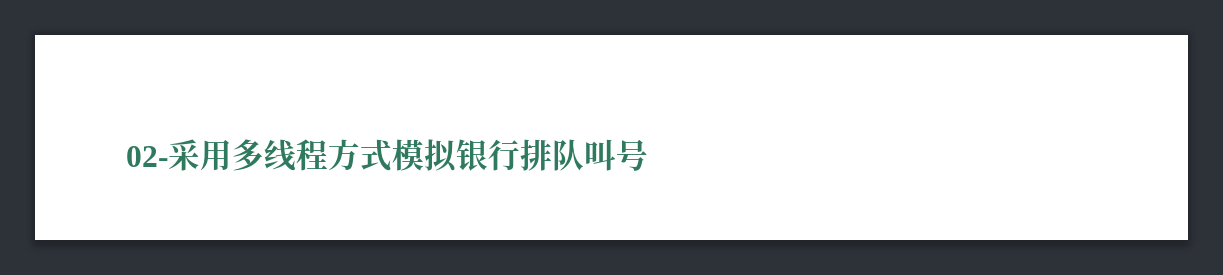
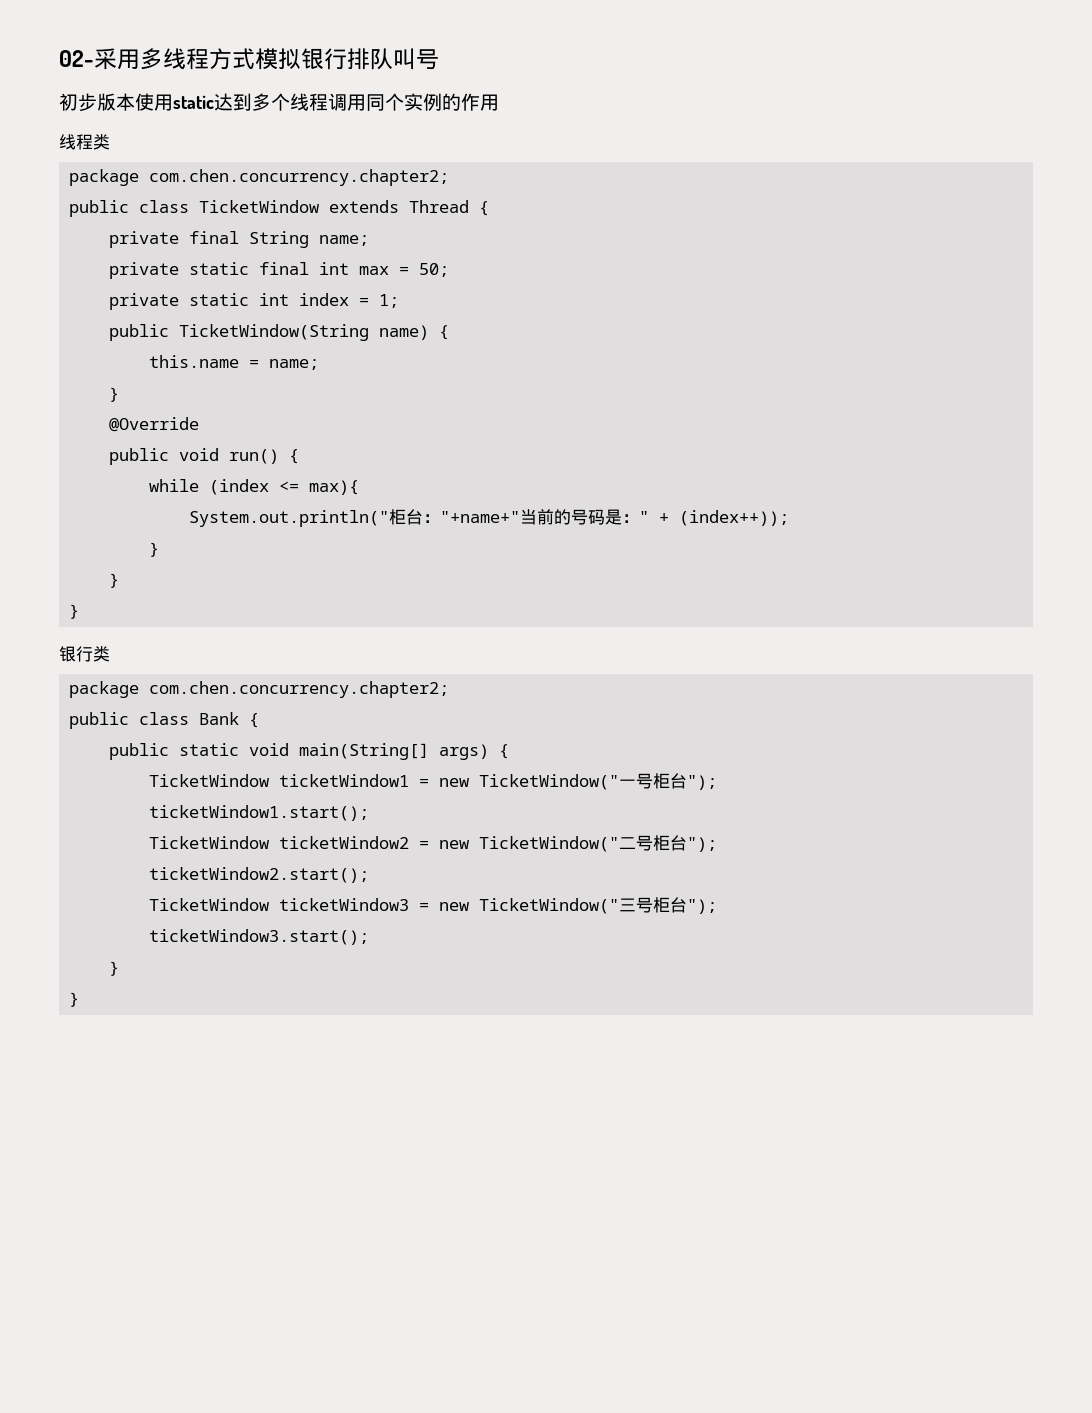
+ 初步版本使用static达到多个线程调用同个实例的作用
+ 线程类
+ package com.chen.concurrency.chapter2;
+ public class TicketWindow extends Thread {
+ private final String name;
+ private static final int max = 50;
+ private static int index = 1;
+ public TicketWindow(String name) {
+ this.name = name;
+ }
+ @Override
+ public void run() {
+ while (index <= max){
+ System.out.println("柜台："+name+"当前的号码是：" + (index++));
+ }
+ }
+ }
+ 银行类
+ package com.chen.concurrency.chapter2;
+ public class Bank {
+ public static void main(String[] args) {
+ TicketWindow ticketWindow1 = new TicketWindow("一号柜台");
+ ticketWindow1.start();
+ TicketWindow ticketWindow2 = new TicketWindow("二号柜台");
+ ticketWindow2.start();
+ TicketWindow ticketWindow3 = new TicketWindow("三号柜台");
+ ticketWindow3.start();
+ }
+ }

